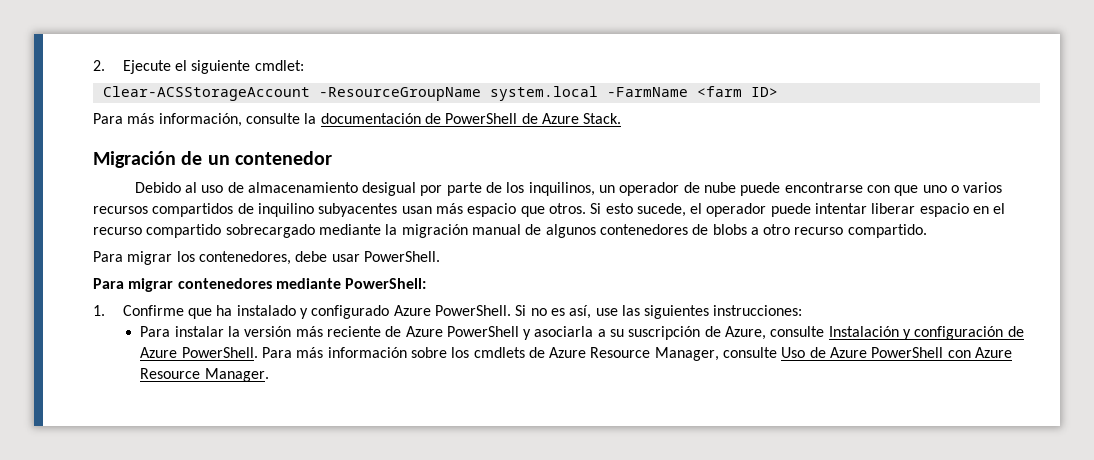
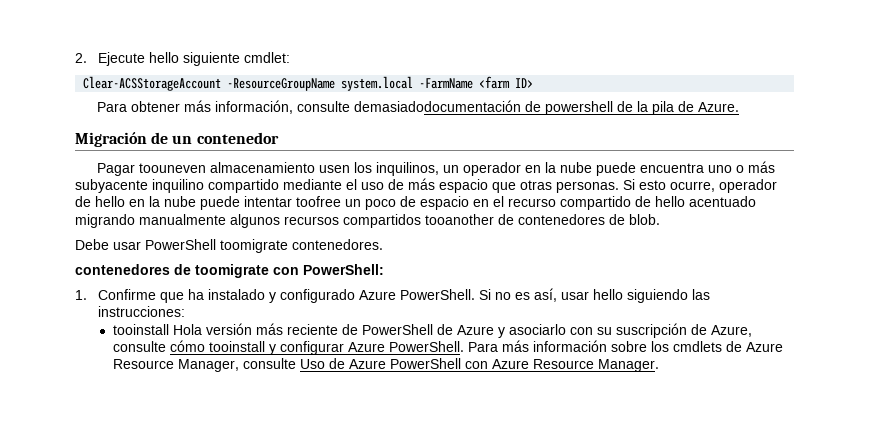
- 2. Ejecute el siguiente cmdlet:
+ 2. Ejecute hello siguiente cmdlet:
- Para más información, consulte la documentación de PowerShell de Azure Stack.
+ Para obtener más información, consulte demasiadodocumentación de powershell de la pila de Azure.
  Migración de un contenedor
- Debido al uso de almacenamiento desigual por parte de los inquilinos, un operador de nube puede encontrarse con que uno o varios recursos compartidos de inquilino subyacentes usan más espacio que otros. Si esto sucede, el operador puede intentar liberar espacio en el recurso compartido sobrecargado mediante la migración manual de algunos contenedores de blobs a otro recurso compartido.
- Para migrar los contenedores, debe usar PowerShell.
- Para migrar contenedores mediante PowerShell:
+ Pagar toouneven almacenamiento usen los inquilinos, un operador en la nube puede encuentra uno o más subyacente inquilino compartido mediante el uso de más espacio que otras personas. Si esto ocurre, operador de hello en la nube puede intentar toofree un poco de espacio en el recurso compartido de hello acentuado migrando manualmente algunos recursos compartidos tooanother de contenedores de blob.
+ Debe usar PowerShell toomigrate contenedores.
+ contenedores de toomigrate con PowerShell:
- Si no es así, use las siguientes instrucciones:
- Para instalar la versión más reciente de Azure PowerShell y asociarla a su suscripción de Azure, consulte Instalación y configuración de Azure PowerShell.
+ Si no es así, usar hello siguiendo las instrucciones:
+ tooinstall Hola versión más reciente de PowerShell de Azure y asociarlo con su suscripción de Azure, consulte cómo tooinstall y configurar Azure PowerShell.

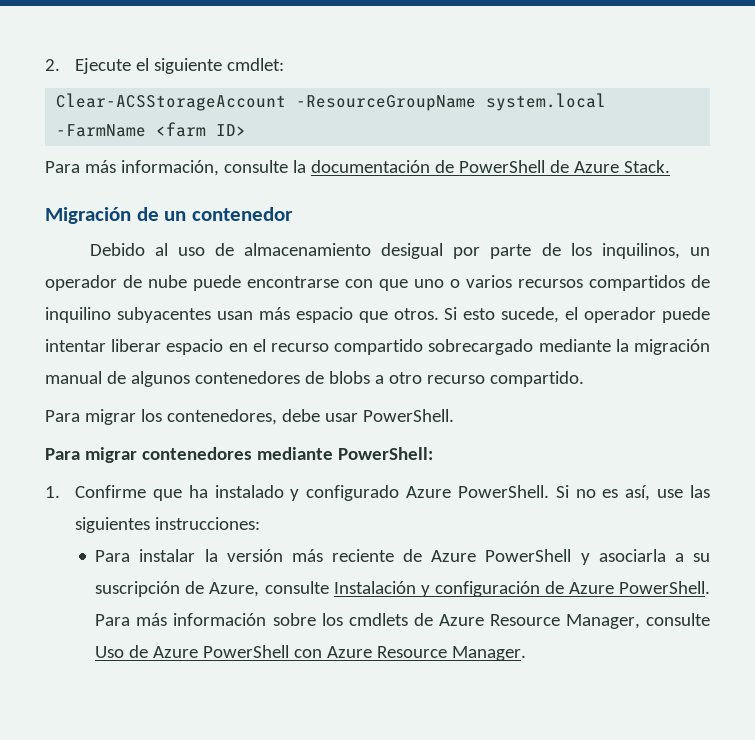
- 2. Ejecute hello siguiente cmdlet:
+ 2. Ejecute el siguiente cmdlet:
- Para obtener más información, consulte demasiadodocumentación de powershell de la pila de Azure.
+ Para más información, consulte la documentación de PowerShell de Azure Stack.
  Migración de un contenedor
- Pagar toouneven almacenamiento usen los inquilinos, un operador en la nube puede encuentra uno o más subyacente inquilino compartido mediante el uso de más espacio que otras personas. Si esto ocurre, operador de hello en la nube puede intentar toofree un poco de espacio en el recurso compartido de hello acentuado migrando manualmente algunos recursos compartidos tooanother de contenedores de blob.
- Debe usar PowerShell toomigrate contenedores.
- contenedores de toomigrate con PowerShell:
+ Debido al uso de almacenamiento desigual por parte de los inquilinos, un operador de nube puede encontrarse con que uno o varios recursos compartidos de inquilino subyacentes usan más espacio que otros. Si esto sucede, el operador puede intentar liberar espacio en el recurso compartido sobrecargado mediante la migración manual de algunos contenedores de blobs a otro recurso compartido.
+ Para migrar los contenedores, debe usar PowerShell.
+ Para migrar contenedores mediante PowerShell:
- Si no es así, usar hello siguiendo las instrucciones:
- tooinstall Hola versión más reciente de PowerShell de Azure y asociarlo con su suscripción de Azure, consulte cómo tooinstall y configurar Azure PowerShell.
+ Si no es así, use las siguientes instrucciones:
+ Para instalar la versión más reciente de Azure PowerShell y asociarla a su suscripción de Azure, consulte Instalación y configuración de Azure PowerShell.

